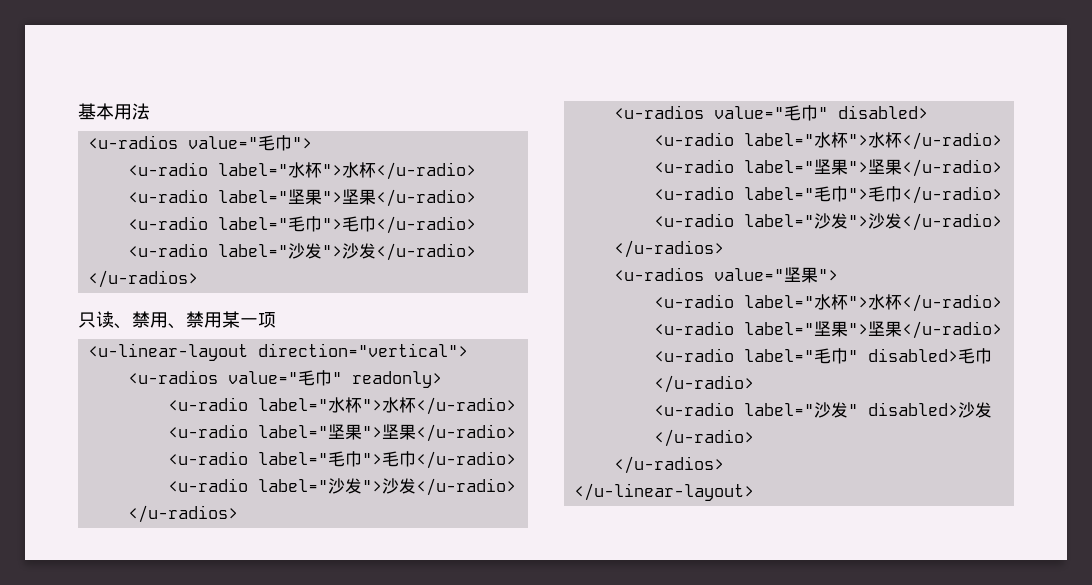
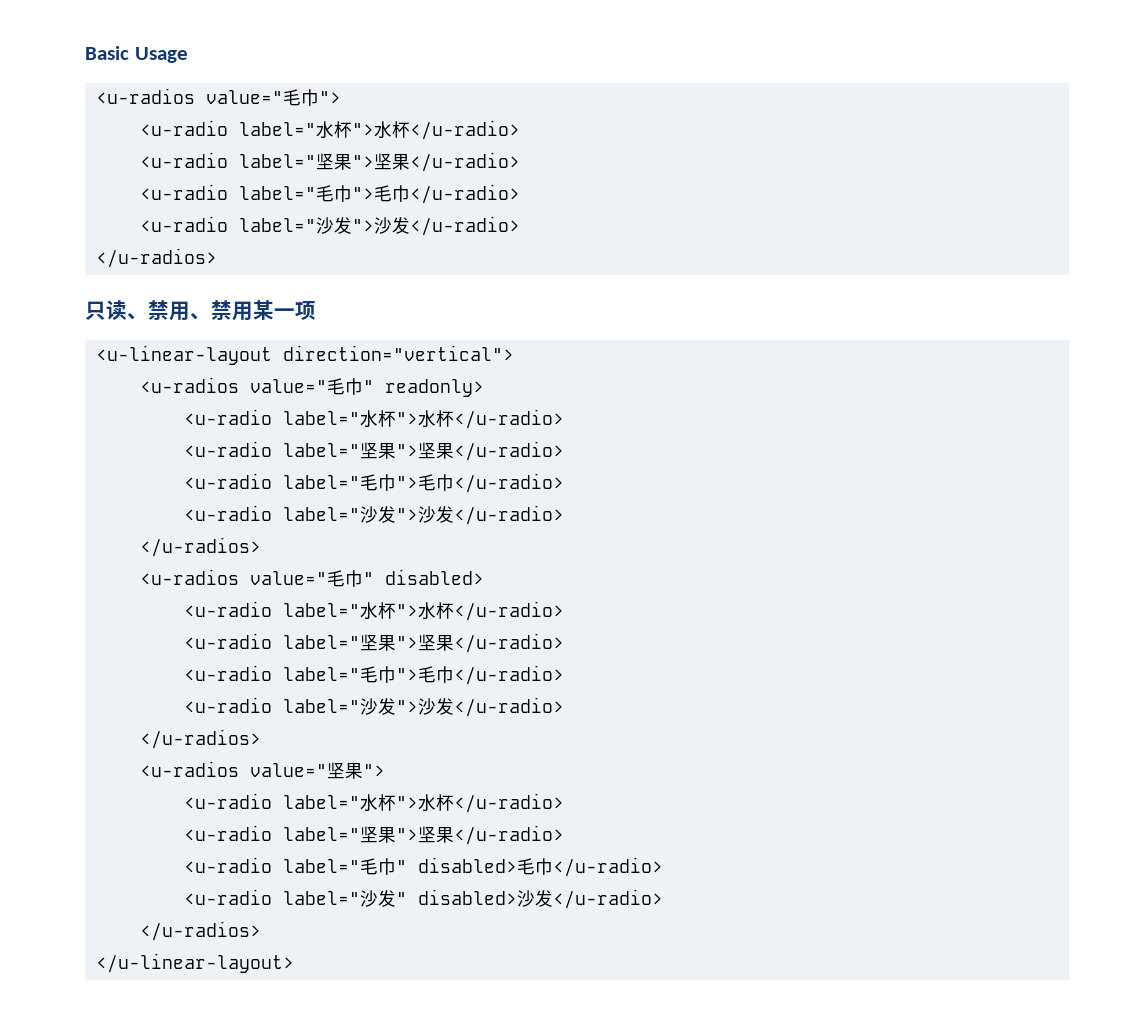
- 基本用法
+ Basic Usage

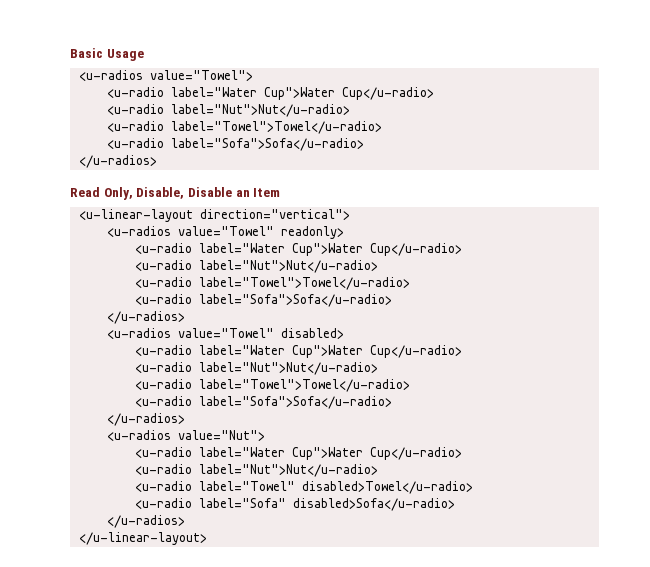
- <u-radios value="毛巾">
- <u-radio label="水杯">水杯</u-radio>
- <u-radio label="坚果">坚果</u-radio>
- <u-radio label="毛巾">毛巾</u-radio>
- <u-radio label="沙发">沙发</u-radio>
+ <u-radios value="Towel">
+ <u-radio label="Water Cup">Water Cup</u-radio>
+ <u-radio label="Nut">Nut</u-radio>
+ <u-radio label="Towel">Towel</u-radio>
+ <u-radio label="Sofa">Sofa</u-radio>
  </u-radios>
- 只读、禁用、禁用某一项
+ Read Only, Disable, Disable an Item
- <u-radios value="毛巾" readonly>
- <u-radio label="水杯">水杯</u-radio>
- <u-radio label="坚果">坚果</u-radio>
- <u-radio label="毛巾">毛巾</u-radio>
- <u-radio label="沙发">沙发</u-radio>
+ <u-radios value="Towel" readonly>
+ <u-radio label="Water Cup">Water Cup</u-radio>
+ <u-radio label="Nut">Nut</u-radio>
+ <u-radio label="Towel">Towel</u-radio>
+ <u-radio label="Sofa">Sofa</u-radio>
  </u-radios>
- <u-radios value="毛巾" disabled>
- <u-radio label="水杯">水杯</u-radio>
- <u-radio label="坚果">坚果</u-radio>
- <u-radio label="毛巾">毛巾</u-radio>
- <u-radio label="沙发">沙发</u-radio>
+ <u-radios value="Towel" disabled>
+ <u-radio label="Water Cup">Water Cup</u-radio>
+ <u-radio label="Nut">Nut</u-radio>
+ <u-radio label="Towel">Towel</u-radio>
+ <u-radio label="Sofa">Sofa</u-radio>
  </u-radios>
- <u-radios value="坚果">
- <u-radio label="水杯">水杯</u-radio>
- <u-radio label="坚果">坚果</u-radio>
- <u-radio label="毛巾" disabled>毛巾</u-radio>
- <u-radio label="沙发" disabled>沙发</u-radio>
+ <u-radios value="Nut">
+ <u-radio label="Water Cup">Water Cup</u-radio>
+ <u-radio label="Nut">Nut</u-radio>
+ <u-radio label="Towel" disabled>Towel</u-radio>
+ <u-radio label="Sofa" disabled>Sofa</u-radio>

